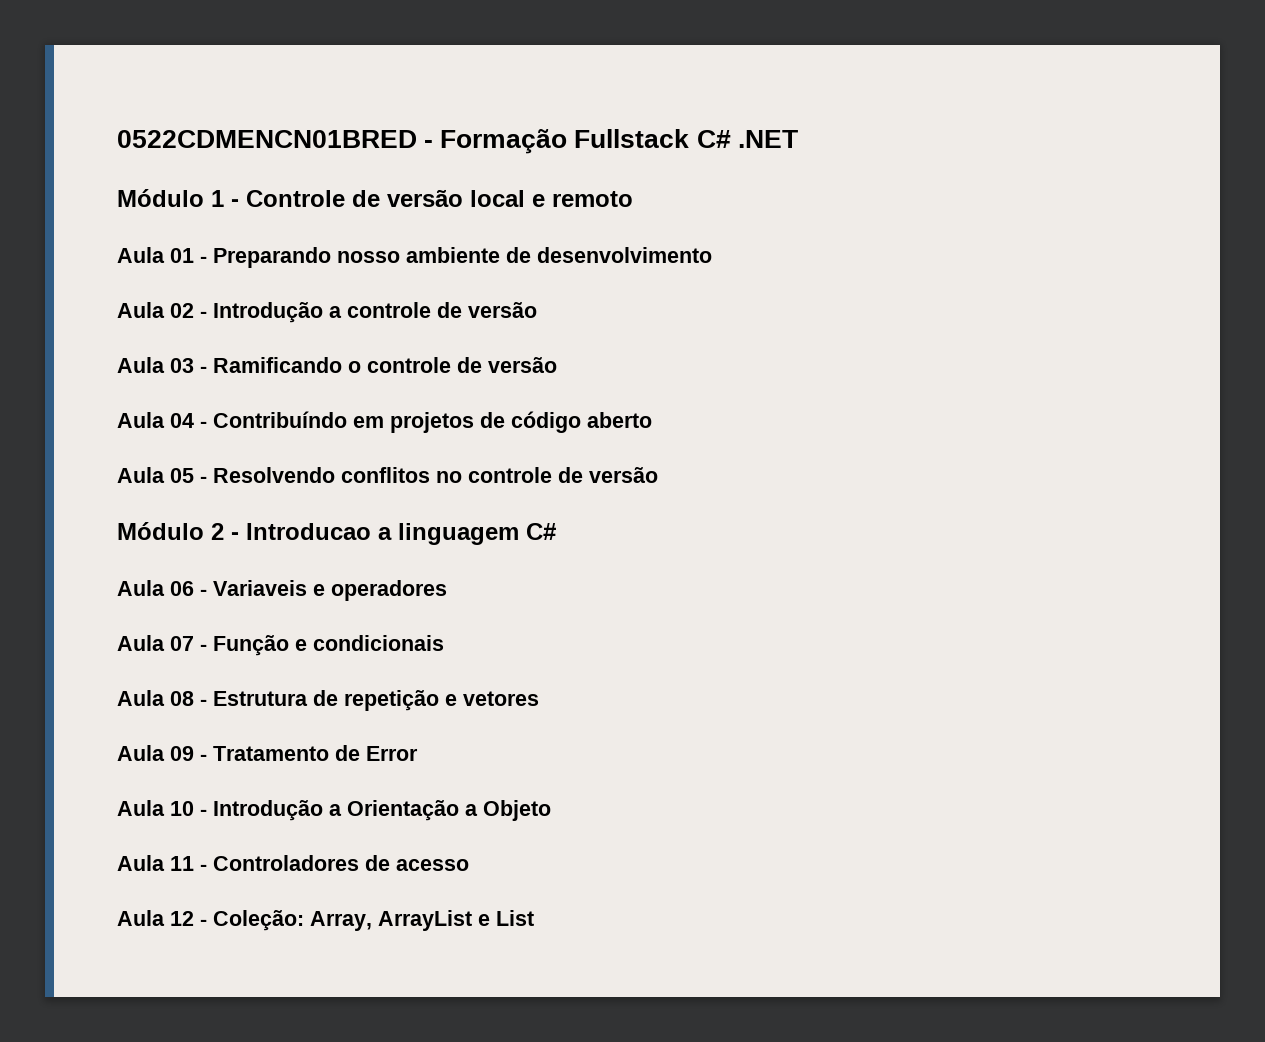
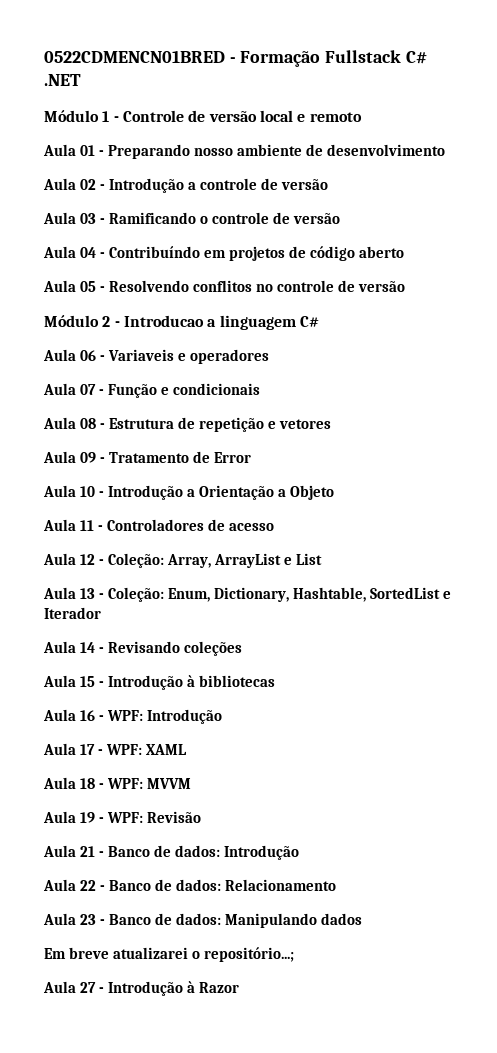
+ Aula 13 - Coleção: Enum, Dictionary, Hashtable, SortedList e Iterador
+ Aula 14 - Revisando coleções
+ Aula 15 - Introdução à bibliotecas
+ Aula 16 - WPF: Introdução
+ Aula 17 - WPF: XAML
+ Aula 18 - WPF: MVVM
+ Aula 19 - WPF: Revisão
+ Aula 21 - Banco de dados: Introdução
+ Aula 22 - Banco de dados: Relacionamento
+ Aula 23 - Banco de dados: Manipulando dados
+ Em breve atualizarei o repositório...;
+ Aula 27 - Introdução à Razor

